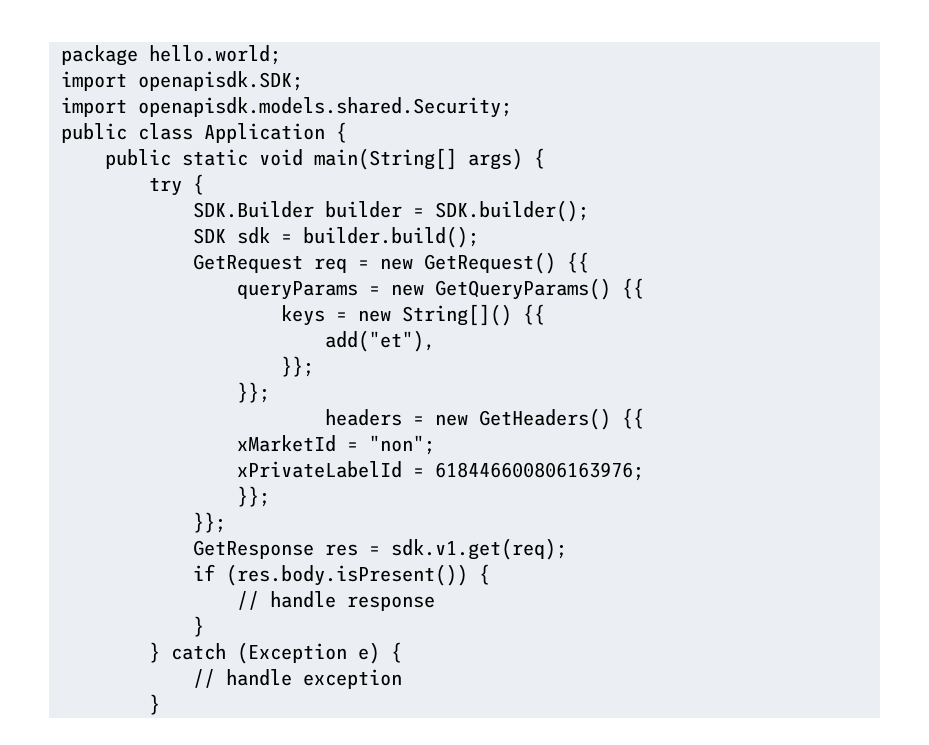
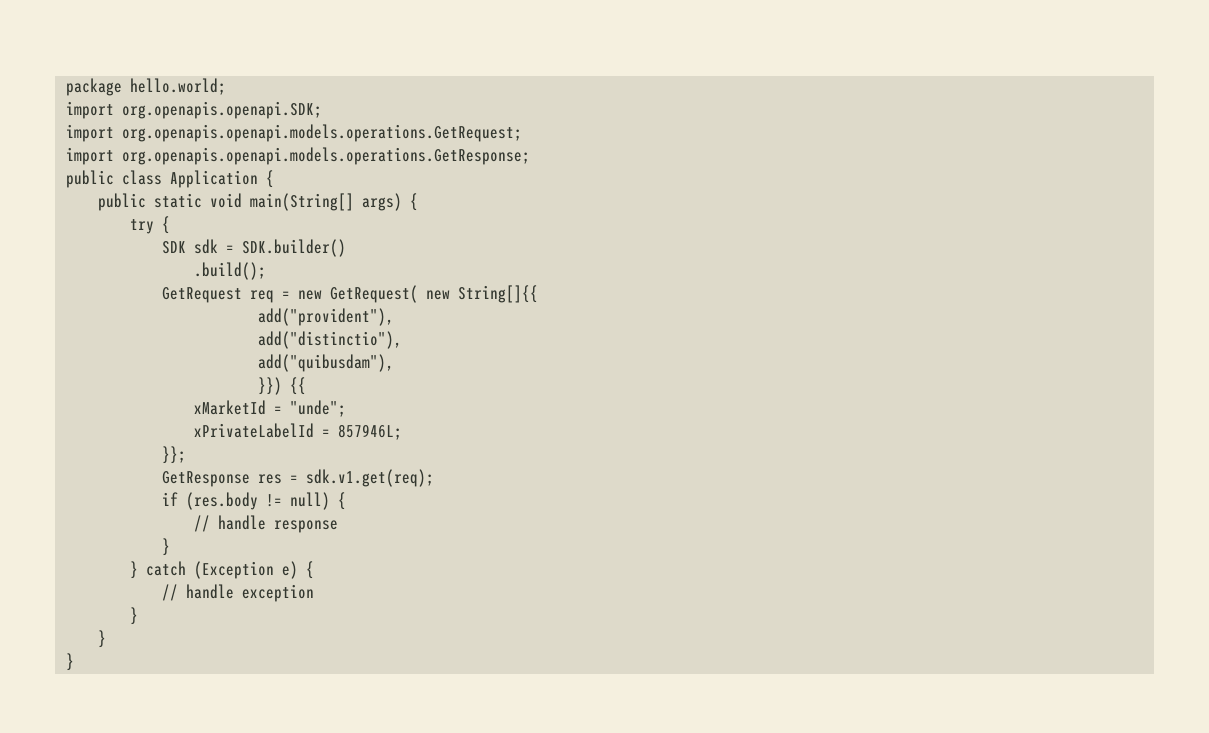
- import openapisdk.SDK;
- import openapisdk.models.shared.Security;
+ import org.openapis.openapi.SDK;
+ import org.openapis.openapi.models.operations.GetRequest;
+ import org.openapis.openapi.models.operations.GetResponse;
- SDK.Builder builder = SDK.builder();
- SDK sdk = builder.build();
+ SDK sdk = SDK.builder()
+ .build();
- GetRequest req = new GetRequest() {{
- queryParams = new GetQueryParams() {{
- keys = new String[]() {{
- add("et"),
- }};
- }};
- headers = new GetHeaders() {{
+ GetRequest req = new GetRequest( new String[]{{
+ add("provident"),
+ add("distinctio"),
+ add("quibusdam"),
+ }}) {{
- xMarketId = "non";
+ xMarketId = "unde";
- xPrivateLabelId = 618446600806163976;
- }};
+ xPrivateLabelId = 857946L;
- if (res.body.isPresent()) {
+ if (res.body != null) {
  // handle exception
+ }
+ }

